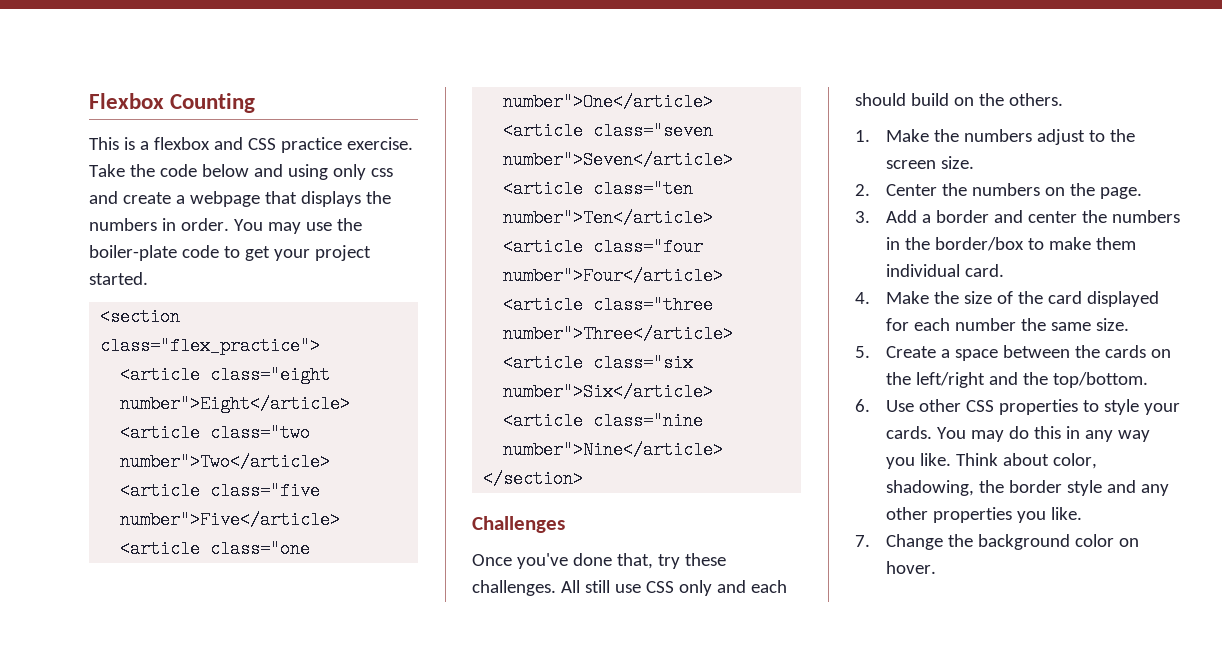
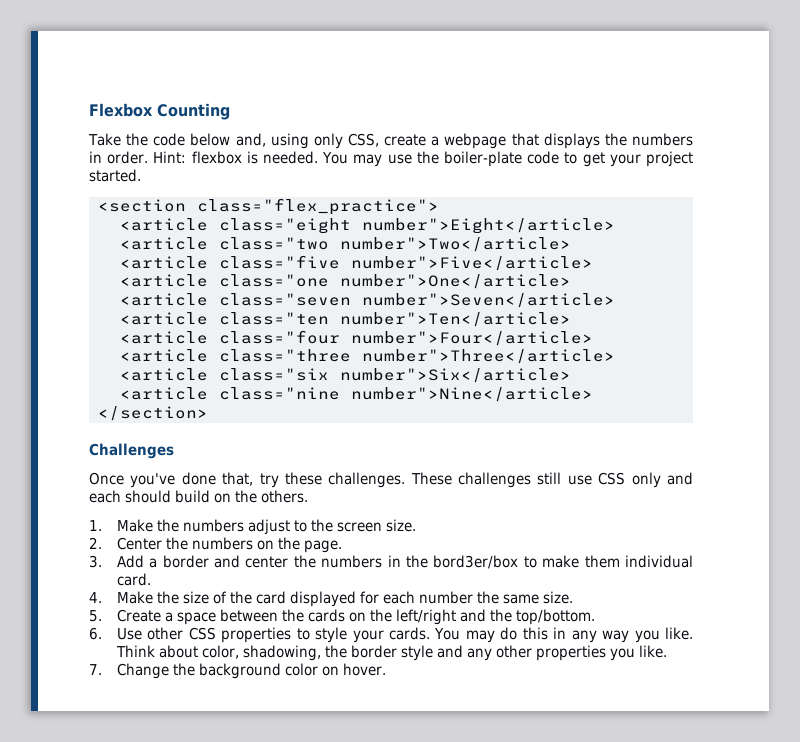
- This is a flexbox and CSS practice exercise. Take the code below and using only css and create a webpage that displays the numbers in order.
+ Take the code below and, using only CSS, create a webpage that displays the numbers in order.
+ Hint: flexbox is needed.
- All still use CSS only and each should build on the others.
+ These challenges still use CSS only and each should build on the others.
- 3. Add a border and center the numbers in the border/box to make them individual card.
+ 3. Add a border and center the numbers in the bord3er/box to make them individual card.

